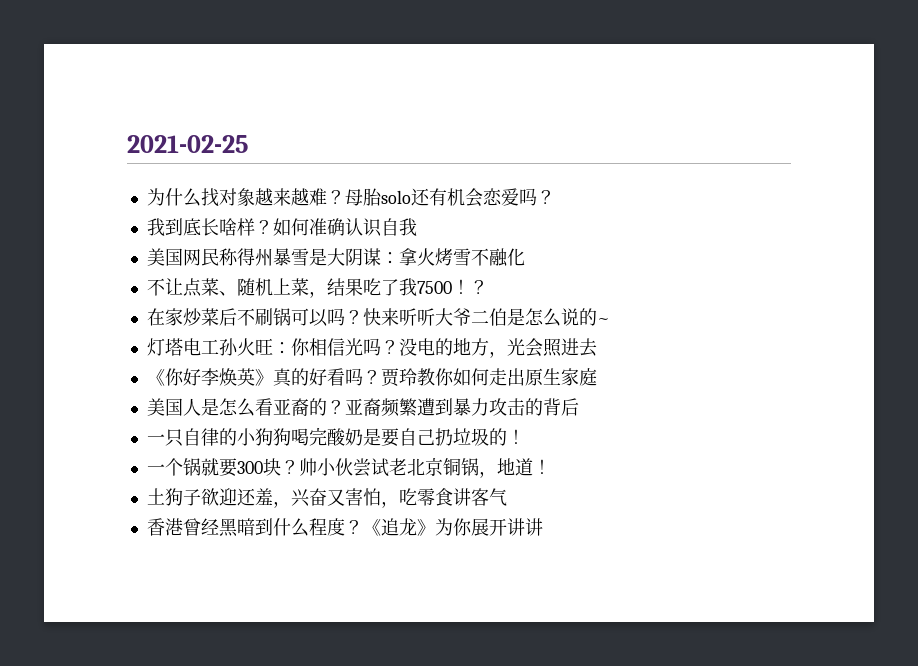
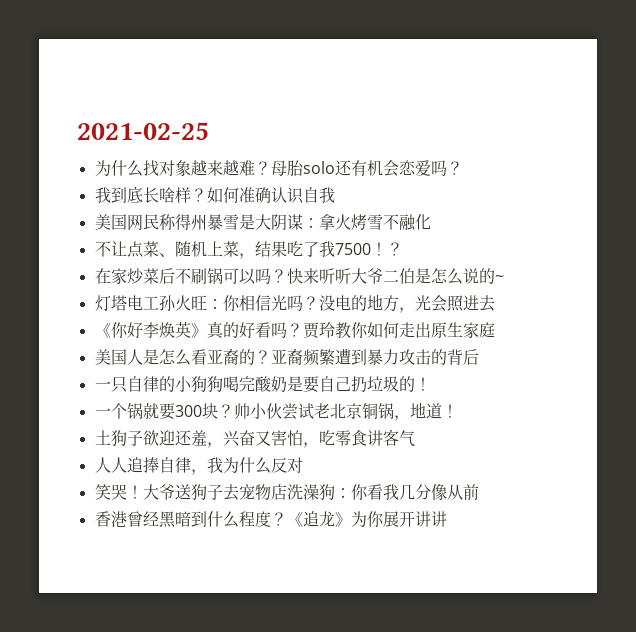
+ 人人追捧自律，我为什么反对
+ 笑哭！大爷送狗子去宠物店洗澡狗：你看我几分像从前

